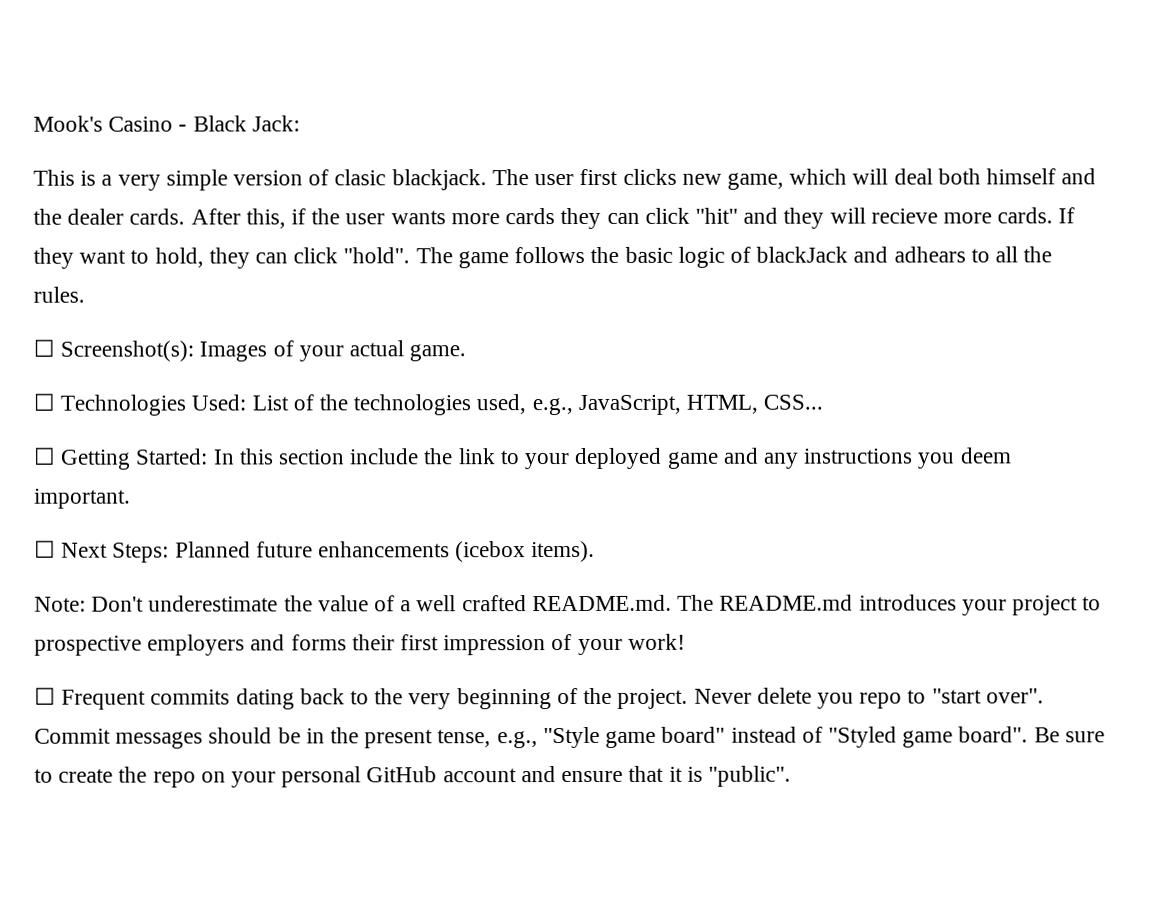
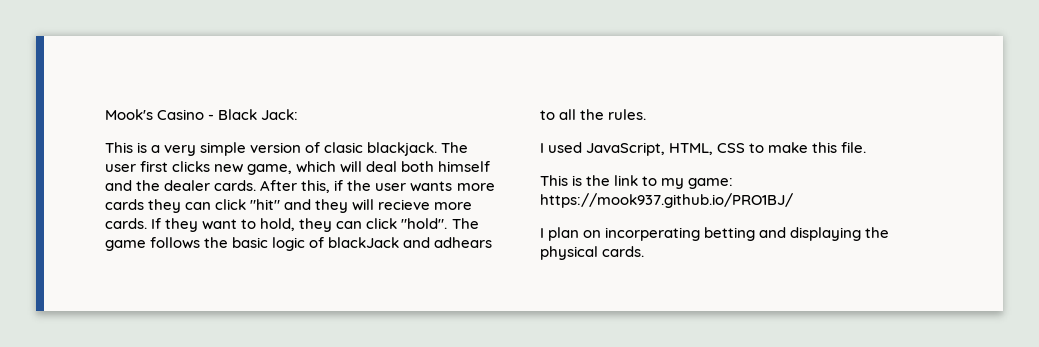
- ☐ Screenshot(s): Images of your actual game.
- ☐ Technologies Used: List of the technologies used, e.g., JavaScript, HTML, CSS...
- ☐ Getting Started: In this section include the link to your deployed game and any instructions you deem important.
- ☐ Next Steps: Planned future enhancements (icebox items).
- Note: Don't underestimate the value of a well crafted README.md. The README.md introduces your project to prospective employers and forms their first impression of your work!
- ☐ Frequent commits dating back to the very beginning of the project. Never delete you repo to "start over". Commit messages should be in the present tense, e.g., "Style game board" instead of "Styled game board". Be sure to create the repo on your personal GitHub account and ensure that it is "public".
+ I used JavaScript, HTML, CSS to make this file.
+ This is the link to my game: https://mook937.github.io/PRO1BJ/
+ I plan on incorperating betting and displaying the physical cards.

